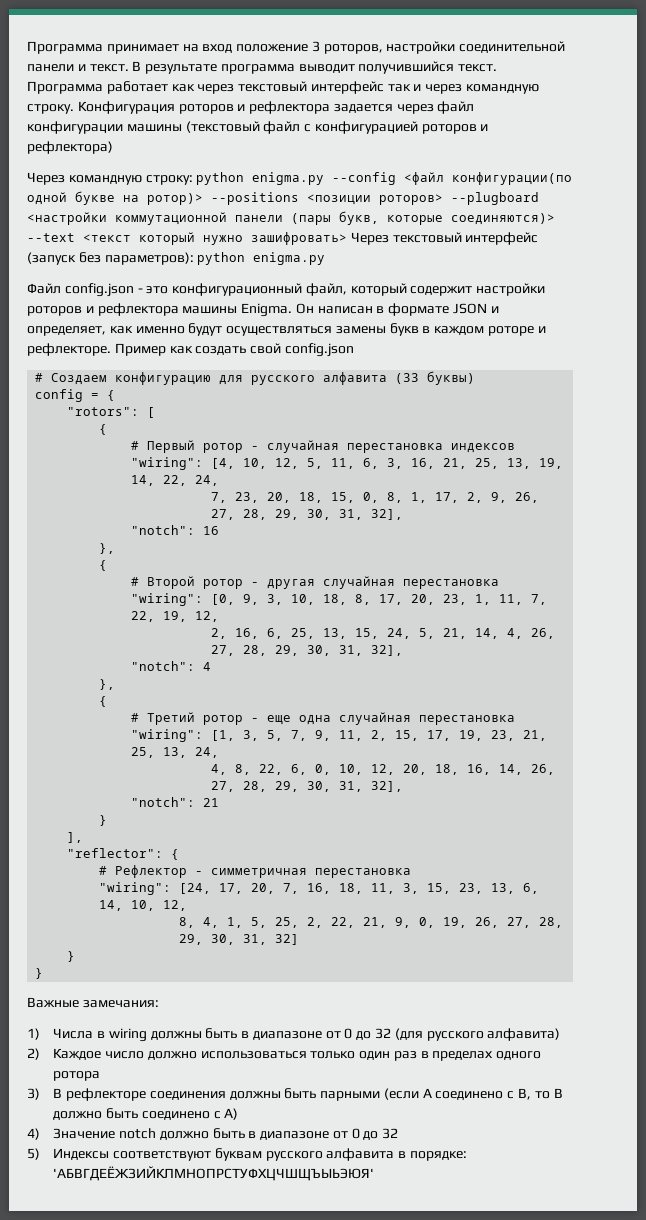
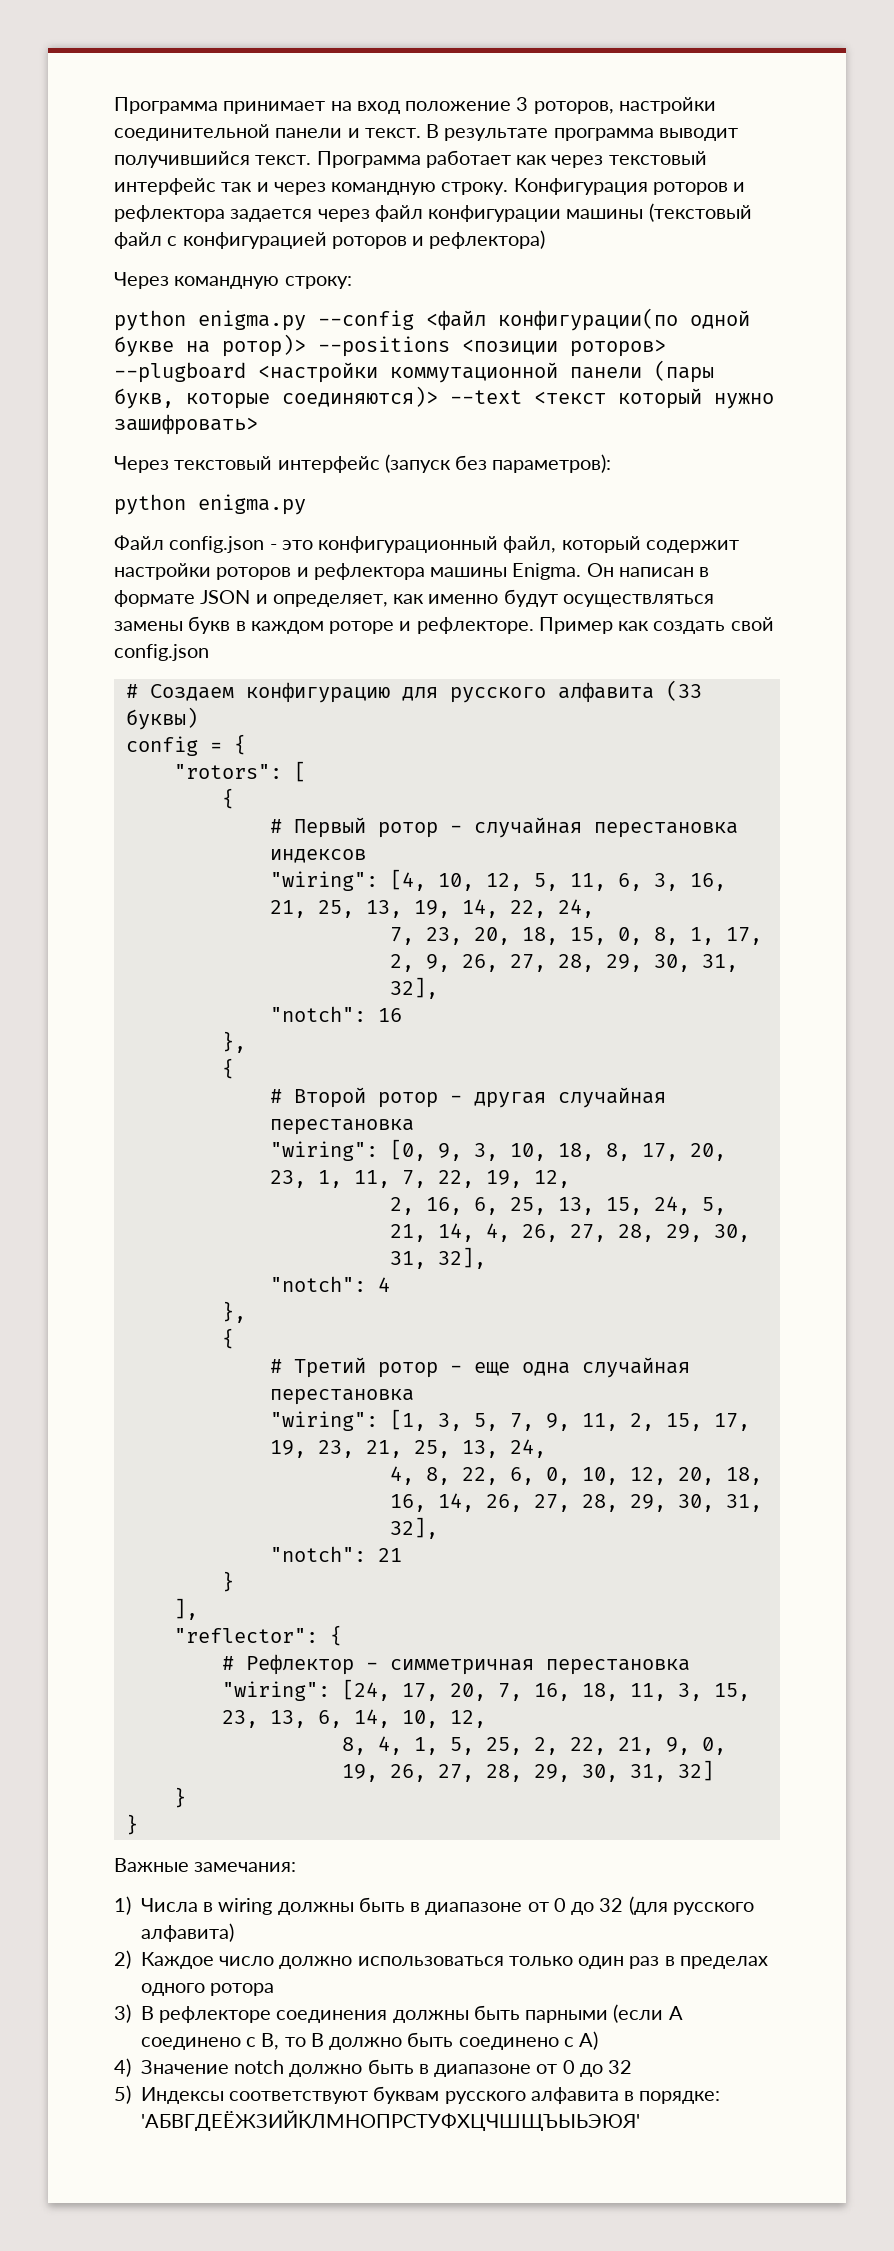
- Через командную строку: python enigma.py --config <файл конфигурации(по одной букве на ротор)> --positions <позиции роторов> --plugboard <настройки коммутационной панели (пары букв, которые соединяются)> --text <текст который нужно зашифровать> Через текстовый интерфейс (запуск без параметров): python enigma.py
+ Через командную строку:
+ python enigma.py --config <файл конфигурации(по одной букве на ротор)> --positions <позиции роторов> --plugboard <настройки коммутационной панели (пары букв, которые соединяются)> --text <текст который нужно зашифровать>
+ Через текстовый интерфейс (запуск без параметров):
+ python enigma.py

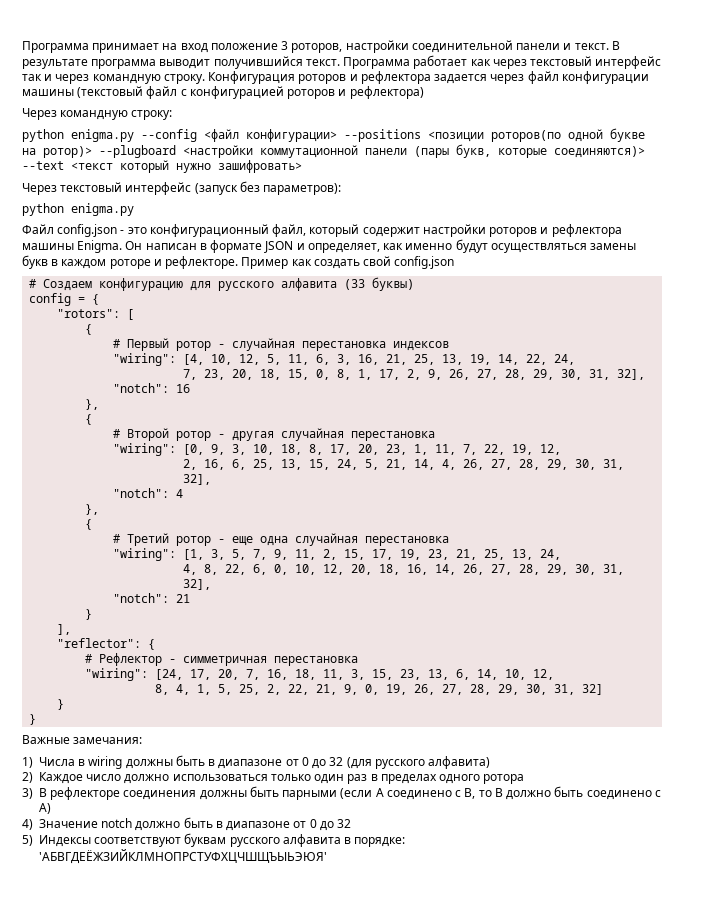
- python enigma.py --config <файл конфигурации(по одной букве на ротор)> --positions <позиции роторов> --plugboard <настройки коммутационной панели (пары букв, которые соединяются)> --text <текст который нужно зашифровать>
+ python enigma.py --config <файл конфигурации> --positions <позиции роторов(по одной букве на ротор)> --plugboard <настройки коммутационной панели (пары букв, которые соединяются)> --text <текст который нужно зашифровать>

